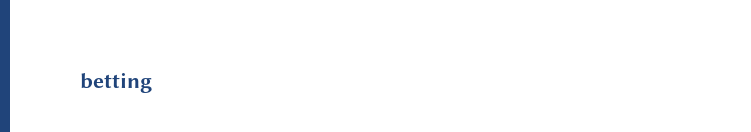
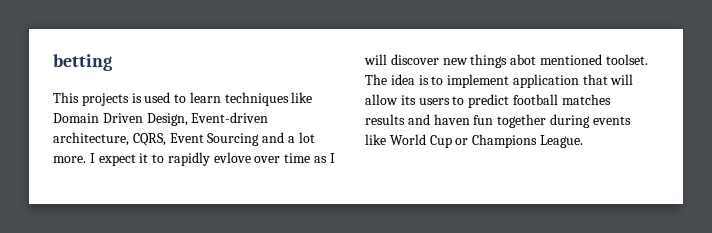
+ This projects is used to learn techniques like Domain Driven Design, Event-driven architecture, CQRS, Event Sourcing and a lot more. I expect it to rapidly evlove over time as I will discover new things abot mentioned toolset. The idea is to implement application that will allow its users to predict football matches results and haven fun together during events like World Cup or Champions League.

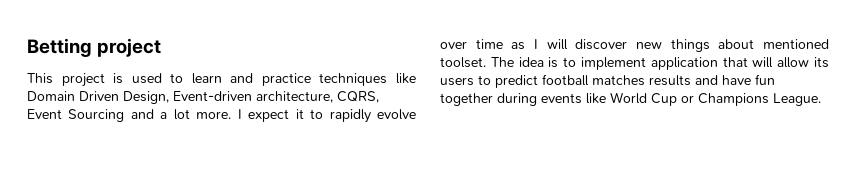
- betting
+ Betting project
- This projects is used to learn techniques like Domain Driven Design, Event-driven architecture, CQRS, Event Sourcing and a lot more.
+ This project is used to learn and practice techniques like Domain Driven Design, Event-driven architecture, CQRS, Event Sourcing and a lot more.
- I expect it to rapidly evlove over time as I will discover new things abot mentioned toolset.
+ I expect it to rapidly evolve over time as I will discover new things about mentioned toolset.
- The idea is to implement application that will allow its users to predict football matches results and haven fun together during events like World Cup or Champions League.
+ The idea is to implement application that will allow its users to predict football matches results and have fun together during events like World Cup or Champions League.

